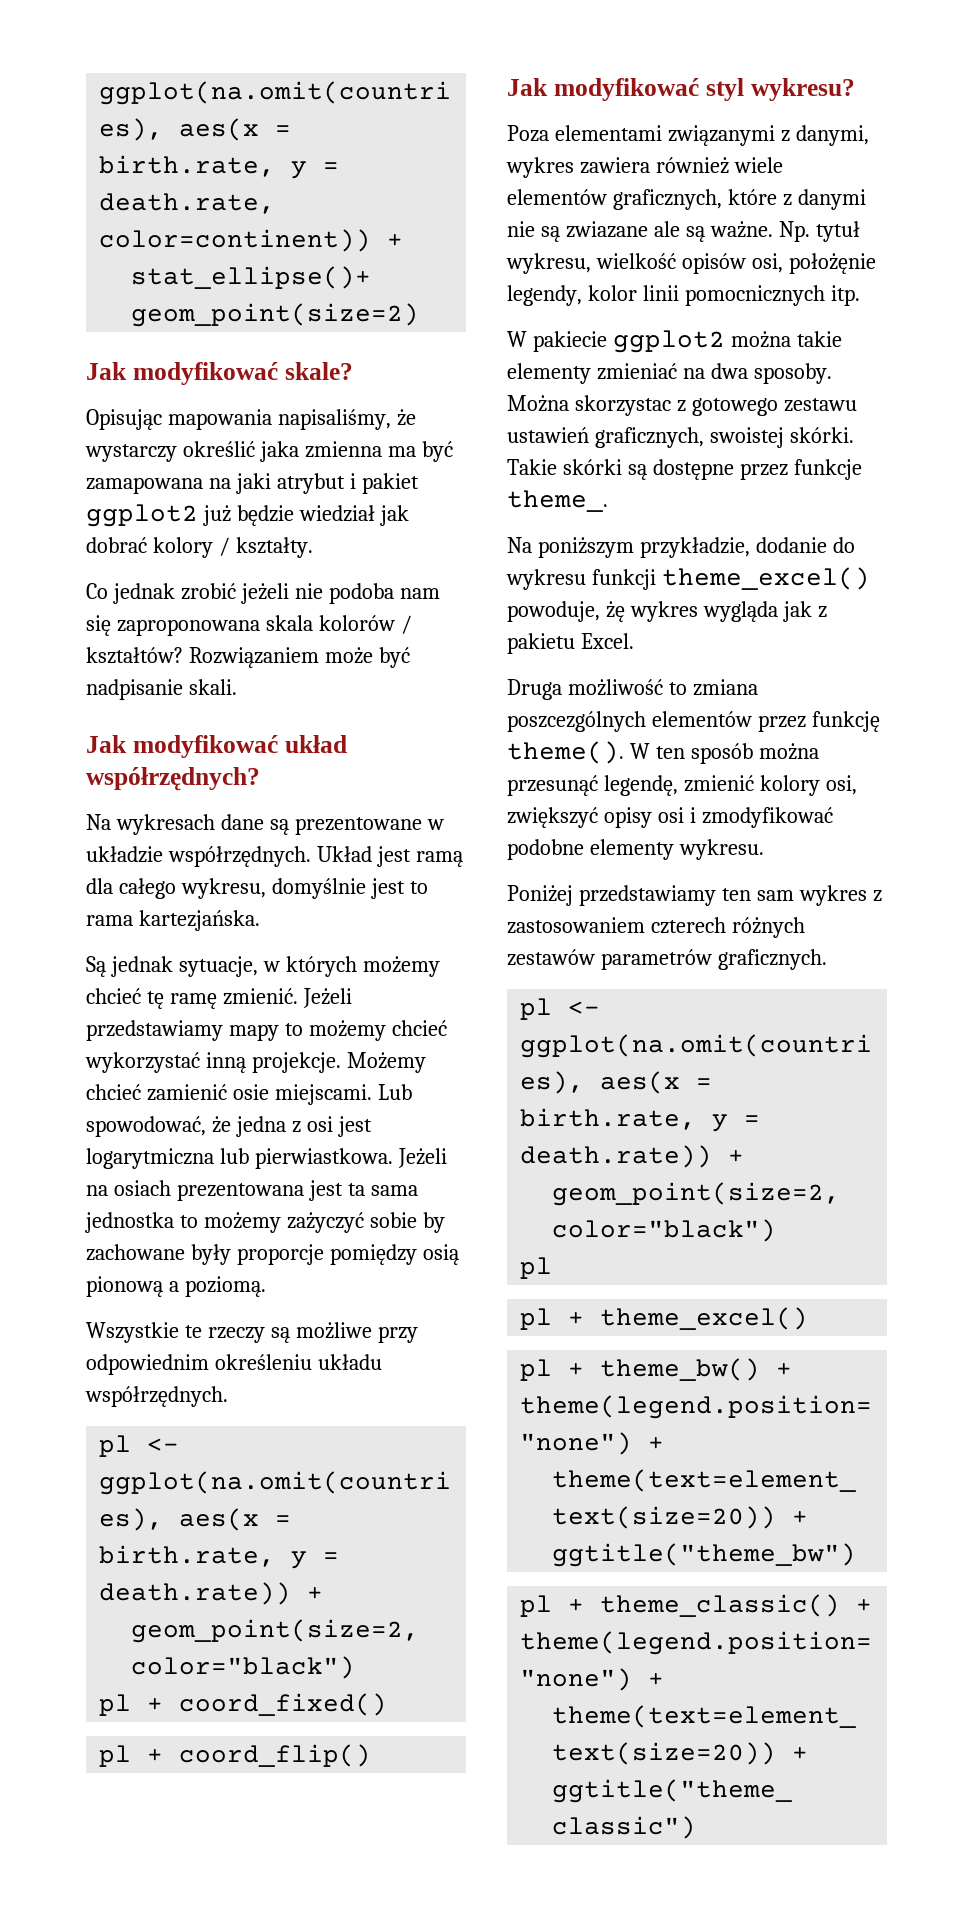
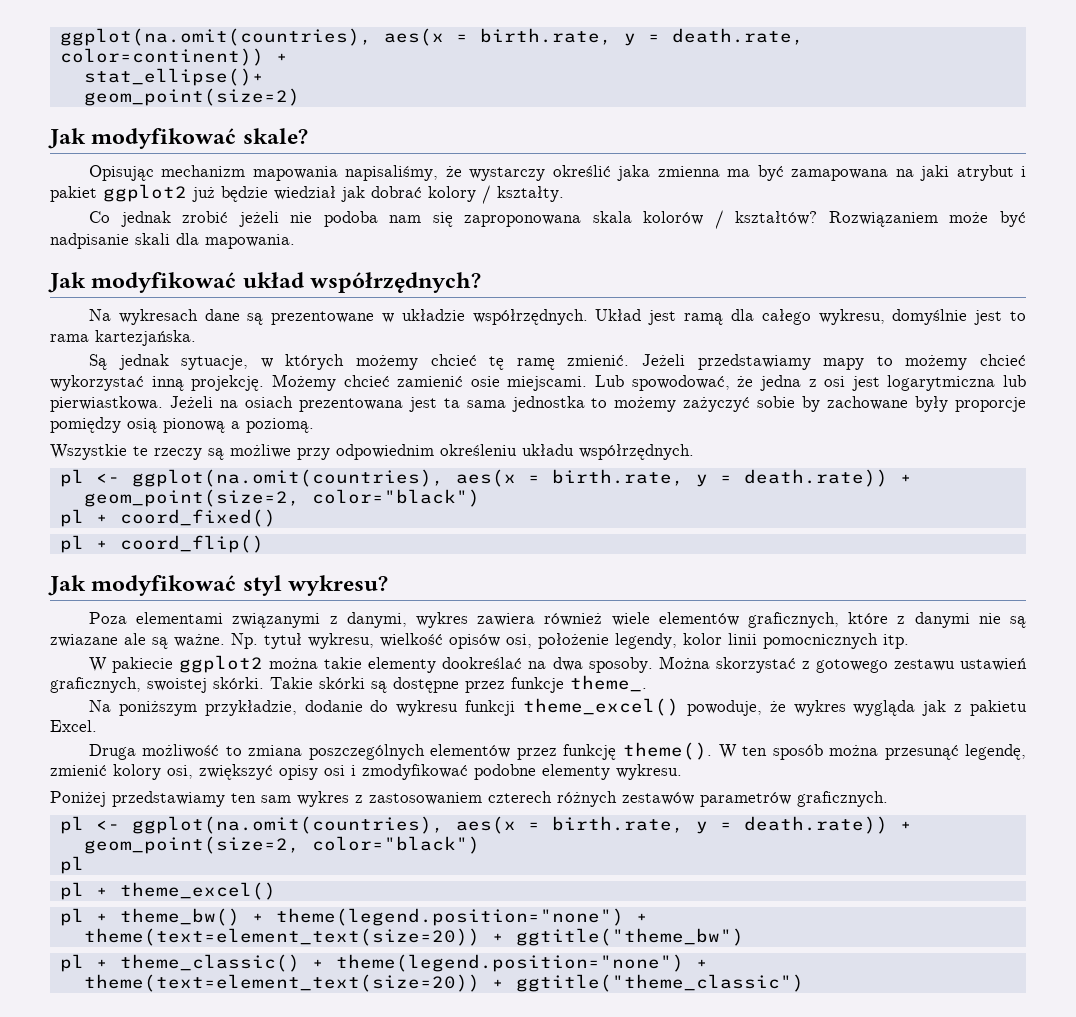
- Opisując mapowania napisaliśmy, że wystarczy określić jaka zmienna ma być zamapowana na jaki atrybut i pakiet ggplot2 już będzie wiedział jak dobrać kolory / kształty.
+ Opisując mechanizm mapowania napisaliśmy, że wystarczy określić jaka zmienna ma być zamapowana na jaki atrybut i pakiet ggplot2 już będzie wiedział jak dobrać kolory / kształty.
- Rozwiązaniem może być nadpisanie skali.
+ Rozwiązaniem może być nadpisanie skali dla mapowania.
- Jeżeli przedstawiamy mapy to możemy chcieć wykorzystać inną projekcje.
+ Jeżeli przedstawiamy mapy to możemy chcieć wykorzystać inną projekcję.
- Np. tytuł wykresu, wielkość opisów osi, położęnie legendy, kolor linii pomocnicznych itp.
+ Np. tytuł wykresu, wielkość opisów osi, położenie legendy, kolor linii pomocnicznych itp.
- W pakiecie ggplot2 można takie elementy zmieniać na dwa sposoby.
+ W pakiecie ggplot2 można takie elementy dookreślać na dwa sposoby.
- Można skorzystac z gotowego zestawu ustawień graficznych, swoistej skórki.
+ Można skorzystać z gotowego zestawu ustawień graficznych, swoistej skórki.
- Na poniższym przykładzie, dodanie do wykresu funkcji theme_excel() powoduje, żę wykres wygląda jak z pakietu Excel.
+ Na poniższym przykładzie, dodanie do wykresu funkcji theme_excel() powoduje, że wykres wygląda jak z pakietu Excel.
- Druga możliwość to zmiana poszcezgólnych elementów przez funkcję theme().
+ Druga możliwość to zmiana poszczególnych elementów przez funkcję theme().

